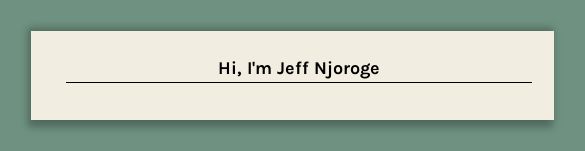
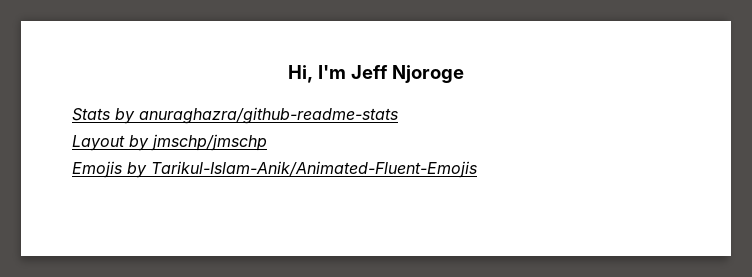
+ Stats by anuraghazra/github-readme-stats
+ Layout by jmschp/jmschp
+ Emojis by Tarikul-Islam-Anik/Animated-Fluent-Emojis

